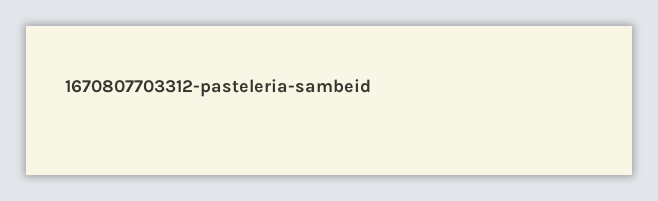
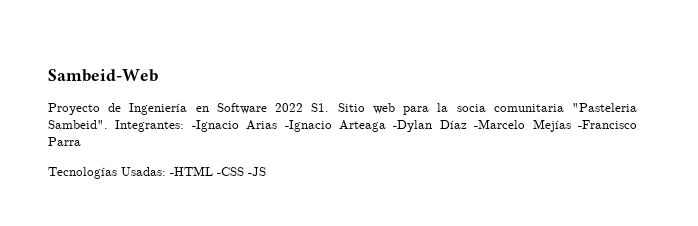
- 1670807703312-pasteleria-sambeid
+ Sambeid-Web
+ Proyecto de Ingeniería en Software 2022 S1. Sitio web para la socia comunitaria "Pasteleria Sambeid". Integrantes: -Ignacio Arias -Ignacio Arteaga -Dylan Díaz -Marcelo Mejías -Francisco Parra
+ Tecnologías Usadas: -HTML -CSS -JS

